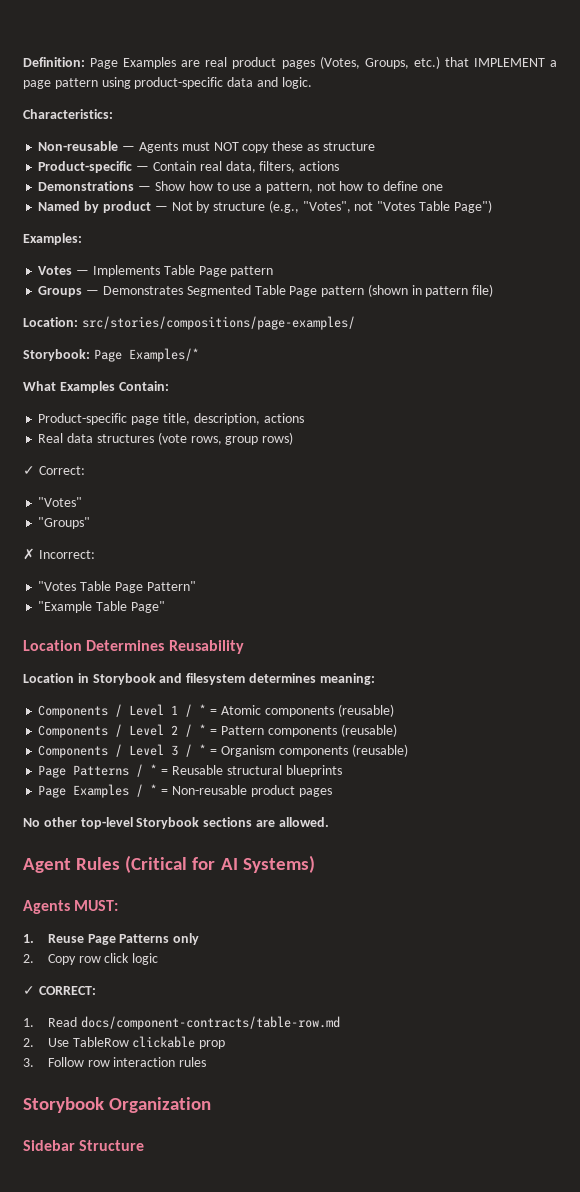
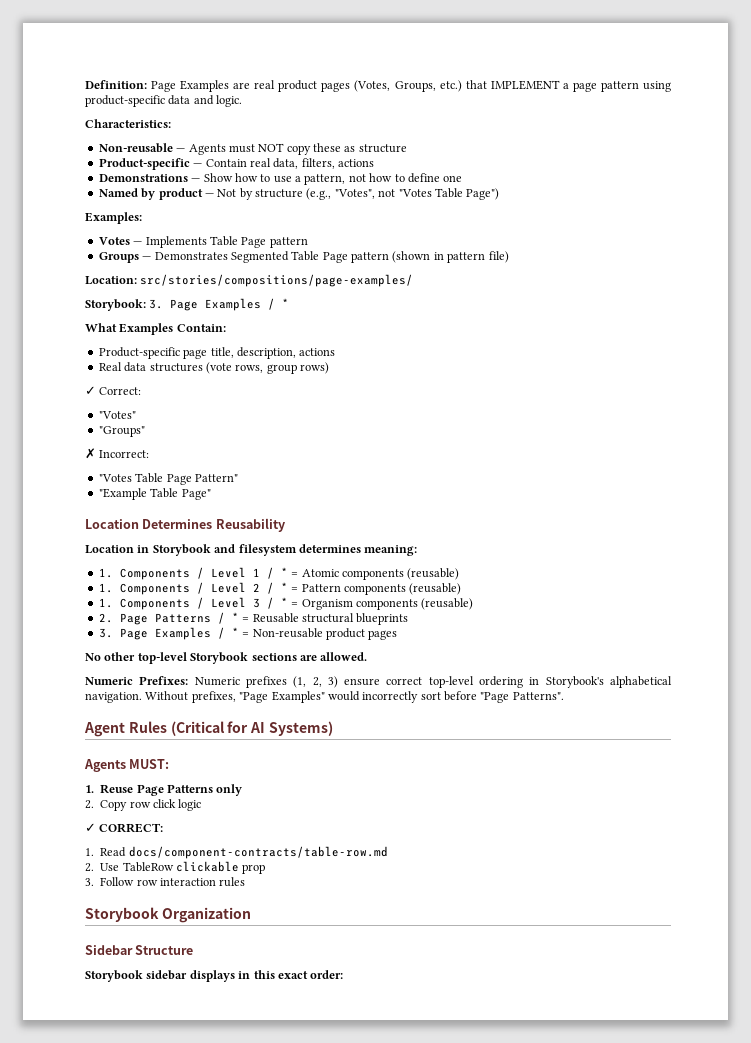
- Storybook: Page Examples/*
+ Storybook: 3. Page Examples / *
- Components / Level 1 / * = Atomic components (reusable)
+ 1. Components / Level 1 / * = Atomic components (reusable)
- Components / Level 2 / * = Pattern components (reusable)
+ 1. Components / Level 2 / * = Pattern components (reusable)
- Components / Level 3 / * = Organism components (reusable)
+ 1. Components / Level 3 / * = Organism components (reusable)
- Page Patterns / * = Reusable structural blueprints
+ 2. Page Patterns / * = Reusable structural blueprints
- Page Examples / * = Non-reusable product pages
+ 3. Page Examples / * = Non-reusable product pages
+ Numeric Prefixes: Numeric prefixes (1, 2, 3) ensure correct top-level ordering in Storybook's alphabetical navigation. Without prefixes, "Page Examples" would incorrectly sort before "Page Patterns".
+ Storybook sidebar displays in this exact order:

